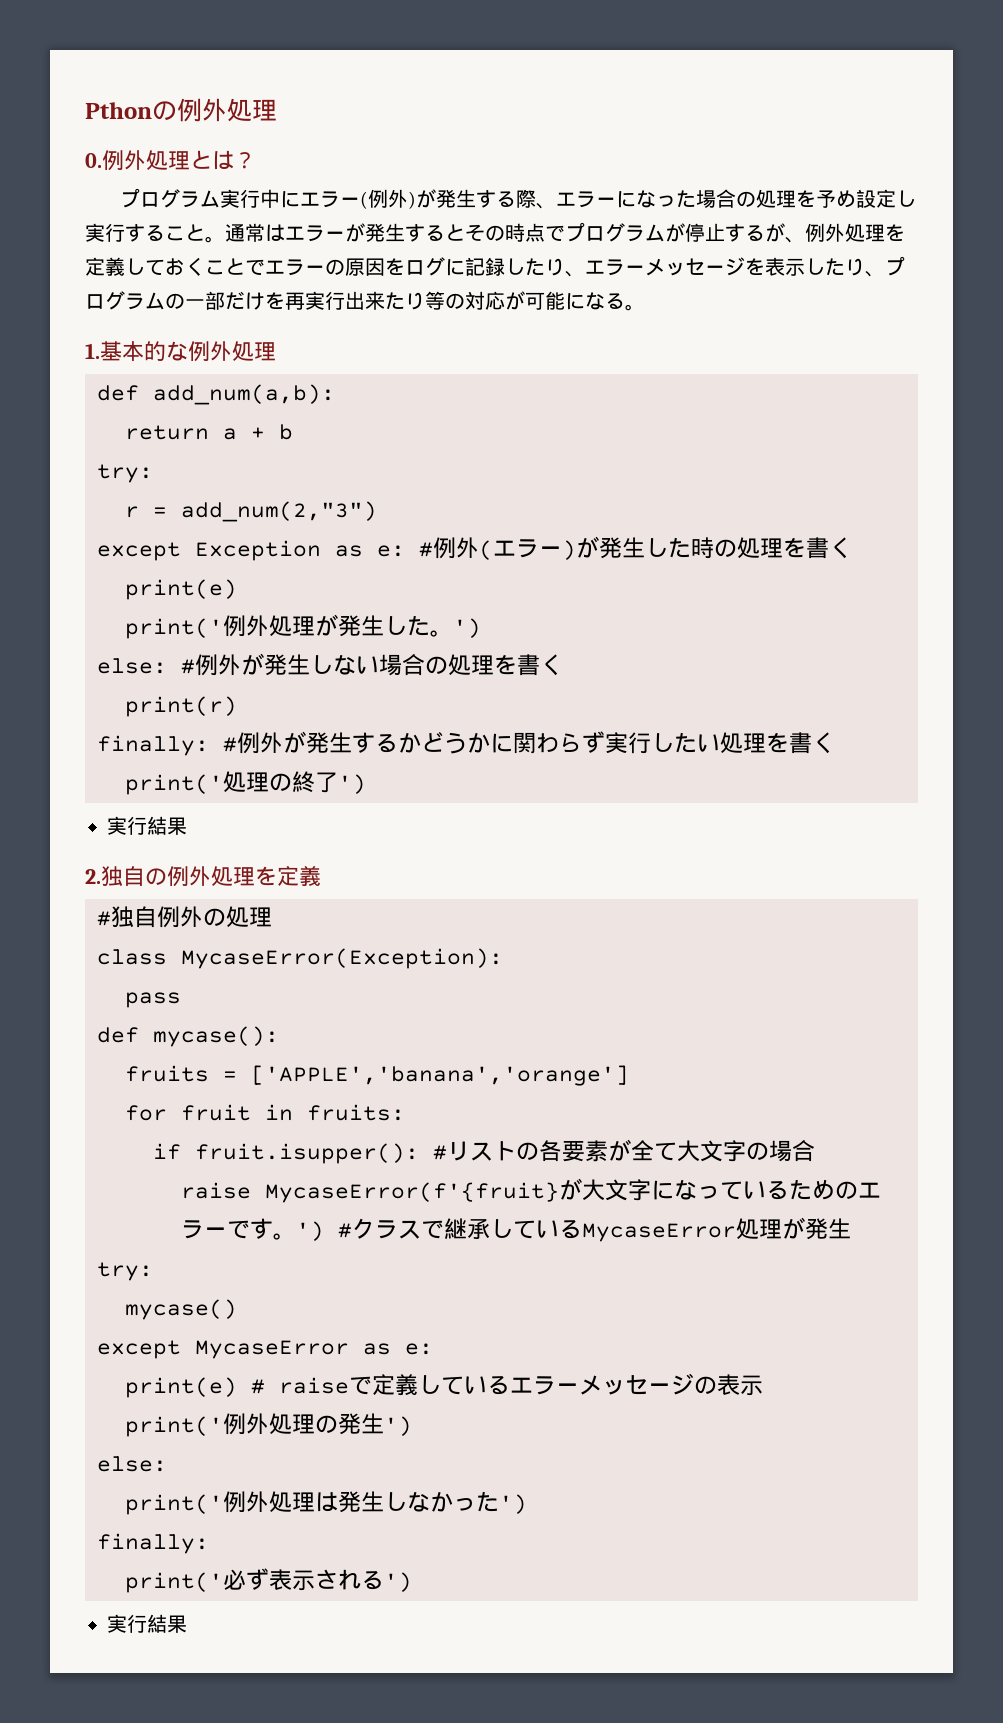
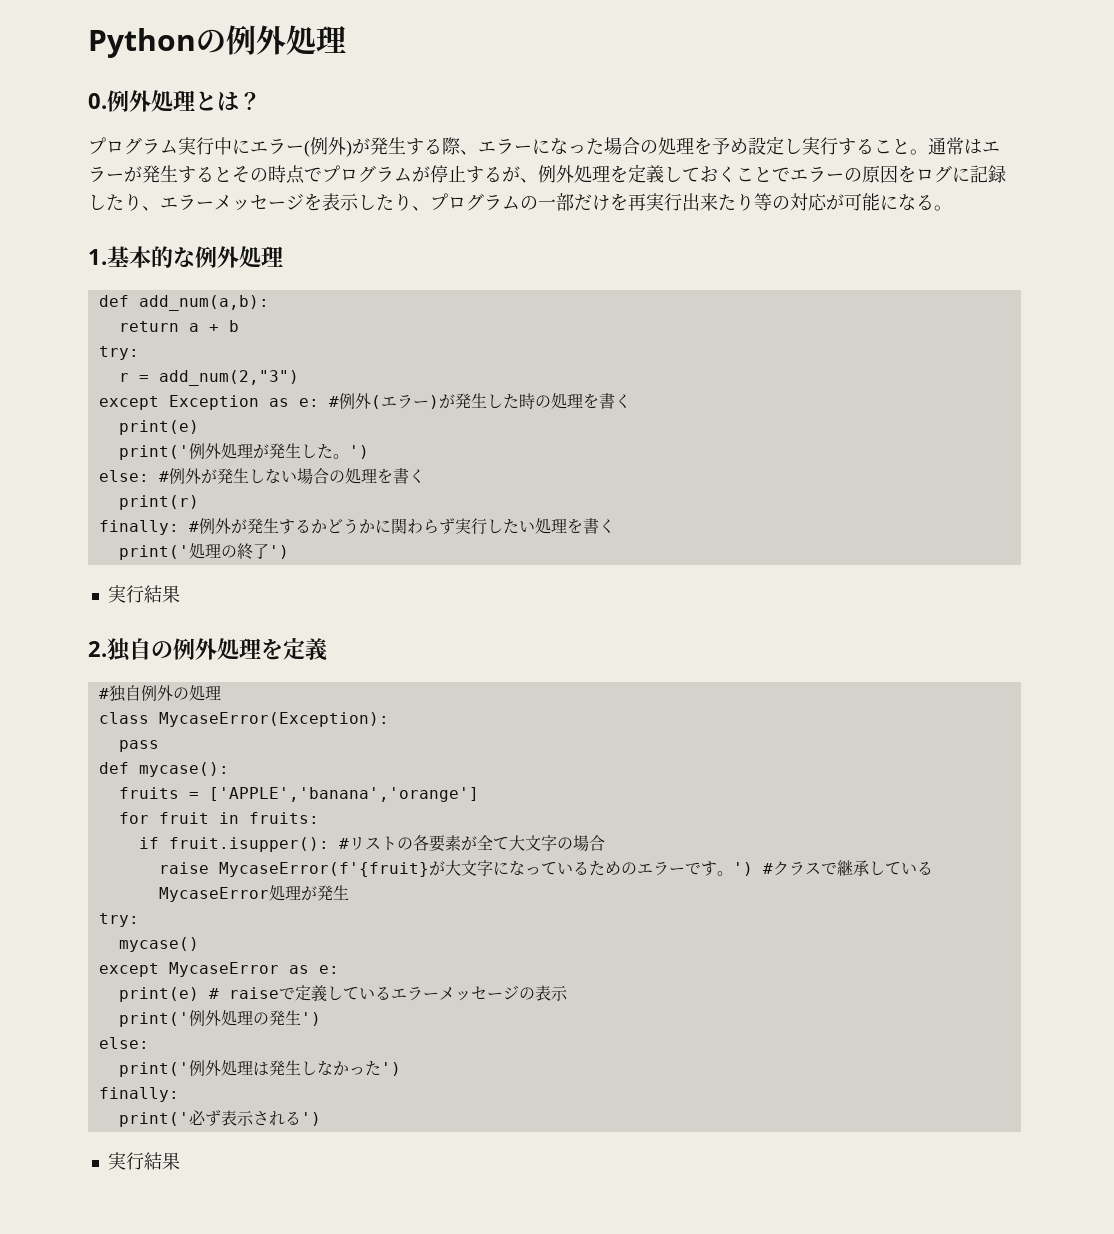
- Pthonの例外処理
+ Pythonの例外処理

